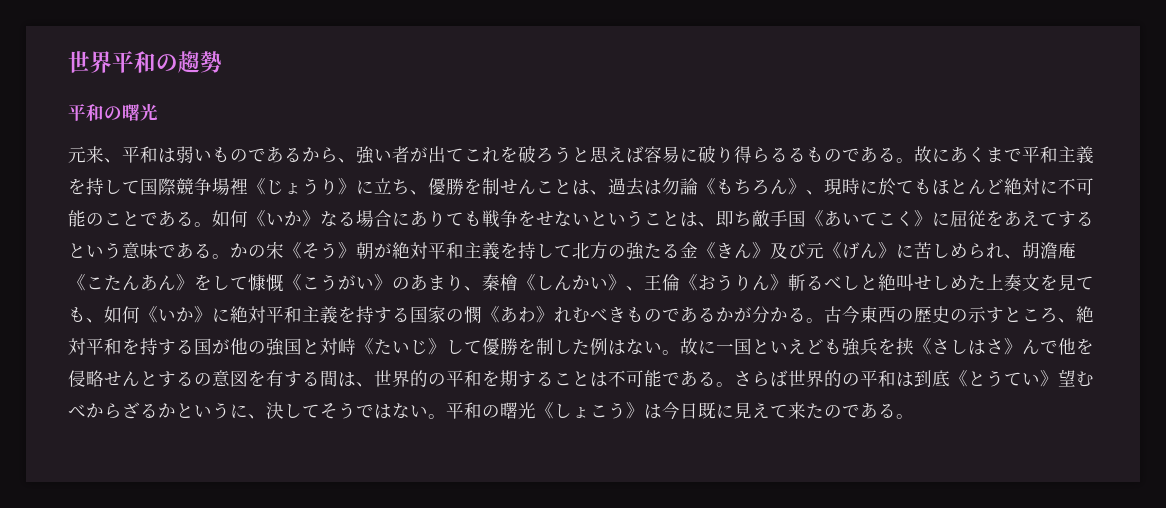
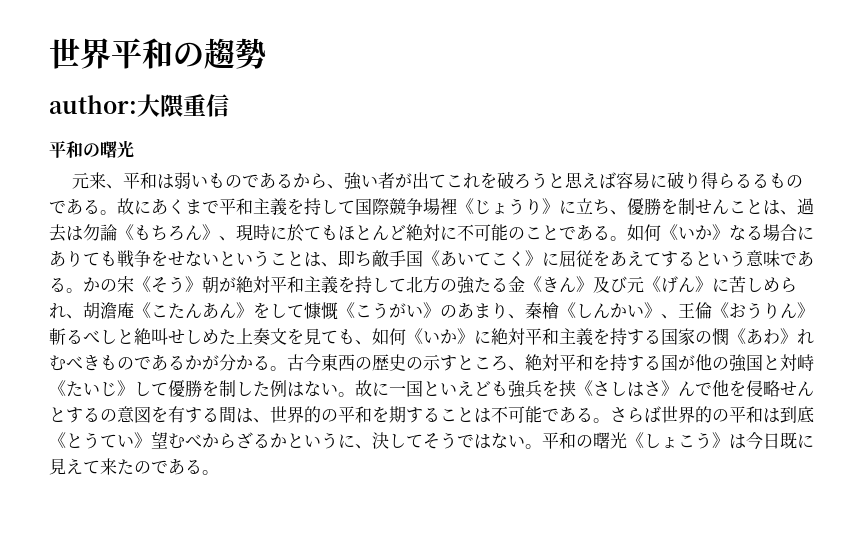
+ author:大隈重信

